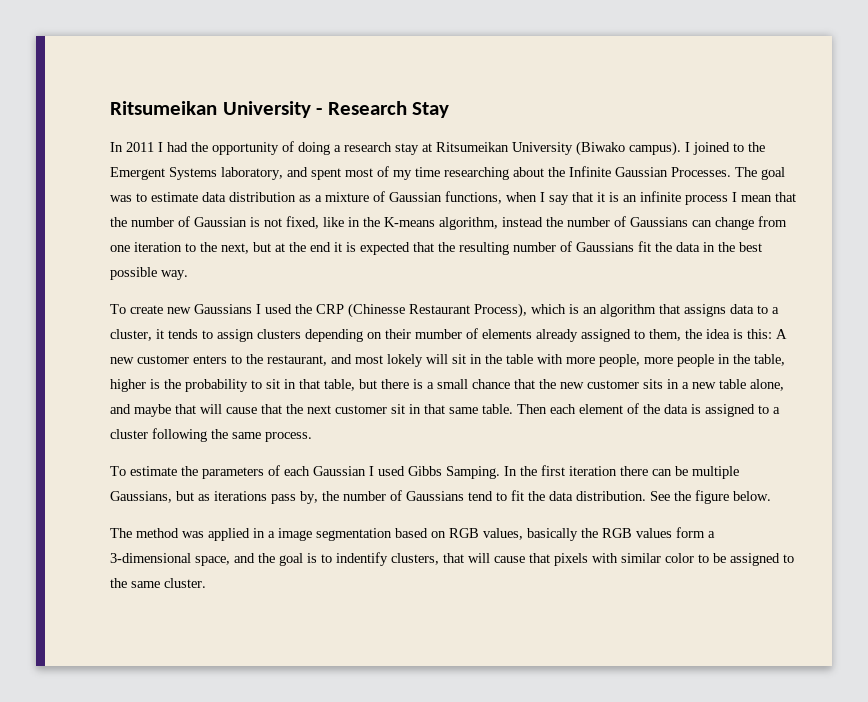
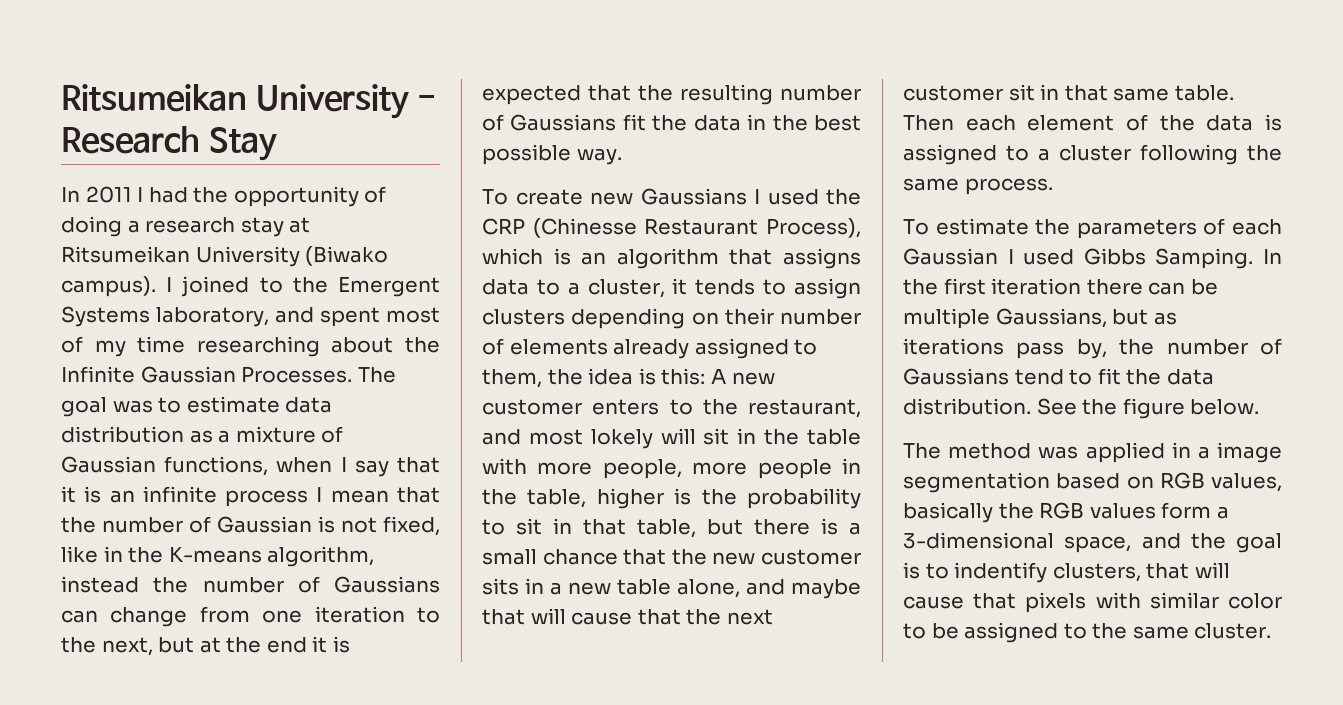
- To create new Gaussians I used the CRP (Chinesse Restaurant Process), which is an algorithm that assigns data to a cluster, it tends to assign clusters depending on their mumber of elements already assigned to them, the idea is this:
+ To create new Gaussians I used the CRP (Chinesse Restaurant Process), which is an algorithm that assigns data to a cluster, it tends to assign clusters depending on their number of elements already assigned to them, the idea is this:

